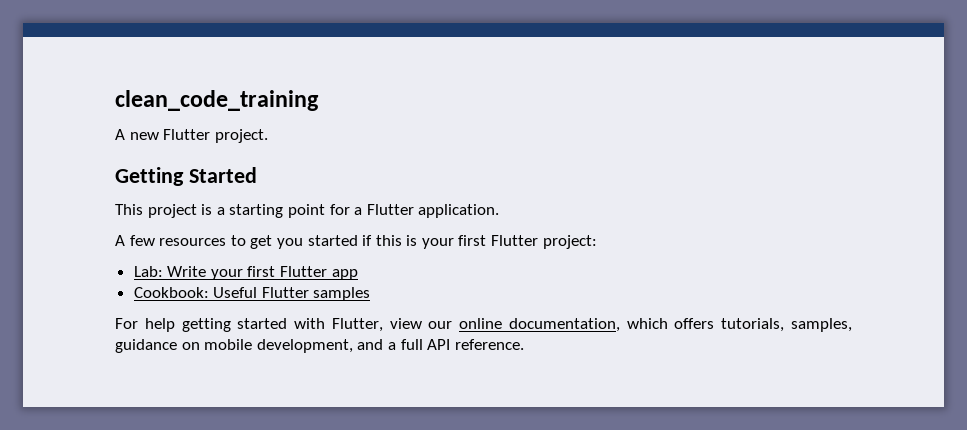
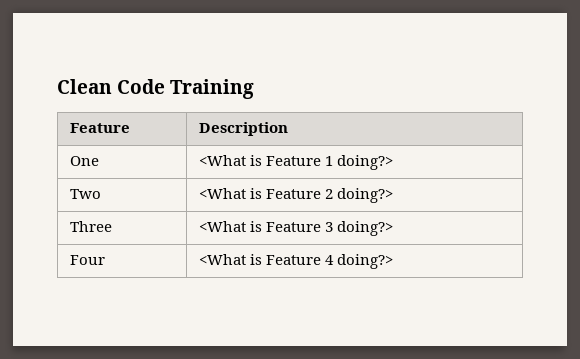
- clean_code_training
- A new Flutter project.
- Getting Started
- This project is a starting point for a Flutter application.
- A few resources to get you started if this is your first Flutter project:
- Lab: Write your first Flutter app
- Cookbook: Useful Flutter samples
- For help getting started with Flutter, view our online documentation, which offers tutorials, samples, guidance on mobile development, and a full API reference.
+ Clean Code Training
+ Feature | Description
+ One | <What is Feature 1 doing?>
+ Two | <What is Feature 2 doing?>
+ Three | <What is Feature 3 doing?>
+ Four | <What is Feature 4 doing?>

